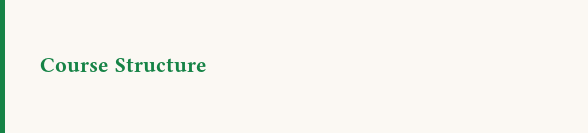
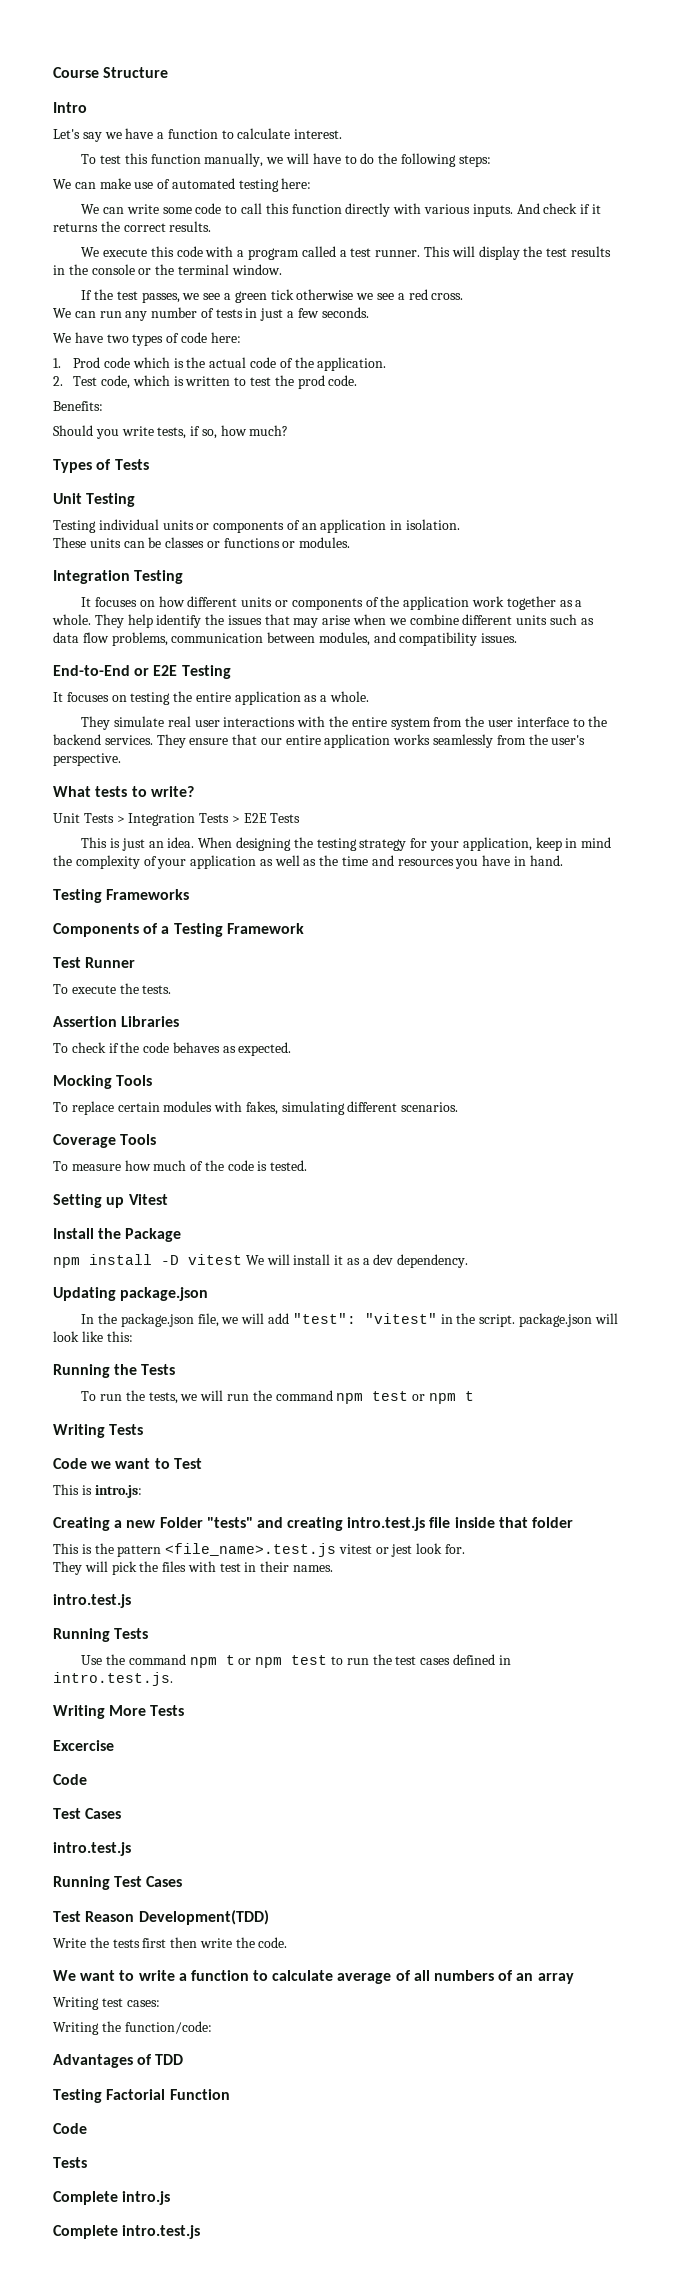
+ Intro
+ Let's say we have a function to calculate interest.
+ To test this function manually, we will have to do the following steps:
+ We can make use of automated testing here:
+ We can write some code to call this function directly with various inputs. And check if it returns the correct results.
+ We execute this code with a program called a test runner. This will display the test results in the console or the terminal window.
+ If the test passes, we see a green tick otherwise we see a red cross.
+ We can run any number of tests in just a few seconds.
+ We have two types of code here:
+ 1. Prod code which is the actual code of the application.
+ 2. Test code, which is written to test the prod code.
+ Benefits:
+ Should you write tests, if so, how much?
+ Types of Tests
+ Unit Testing
+ Testing individual units or components of an application in isolation.
+ These units can be classes or functions or modules.
+ Integration Testing
+ It focuses on how different units or components of the application work together as a whole. They help identify the issues that may arise when we combine different units such as data flow problems, communication between modules, and compatibility issues.
+ End-to-End or E2E Testing
+ It focuses on testing the entire application as a whole.
+ They simulate real user interactions with the entire system from the user interface to the backend services. They ensure that our entire application works seamlessly from the user's perspective.
+ What tests to write?
+ Unit Tests > Integration Tests > E2E Tests
+ This is just an idea. When designing the testing strategy for your application, keep in mind the complexity of your application as well as the time and resources you have in hand.
+ Testing Frameworks
+ Components of a Testing Framework
+ Test Runner
+ To execute the tests.
+ Assertion Libraries
+ To check if the code behaves as expected.
+ Mocking Tools
+ To replace certain modules with fakes, simulating different scenarios.
+ Coverage Tools
+ To measure how much of the code is tested.
+ Setting up Vitest
+ Install the Package
+ npm install -D vitest We will install it as a dev dependency.
+ Updating package.json
+ In the package.json file, we will add "test": "vitest" in the script. package.json will look like this:
+ Running the Tests
+ To run the tests, we will run the command npm test or npm t
+ Writing Tests
+ Code we want to Test
+ This is intro.js:
+ Creating a new Folder "tests" and creating intro.test.js file inside that folder
+ This is the pattern <file_name>.test.js vitest or jest look for.
+ They will pick the files with test in their names.
+ intro.test.js
+ Running Tests
+ Use the command npm t or npm test to run the test cases defined in intro.test.js.
+ Writing More Tests
+ Excercise
+ Code
+ Test Cases
+ intro.test.js
+ Running Test Cases
+ Test Reason Development(TDD)
+ Write the tests first then write the code.
+ We want to write a function to calculate average of all numbers of an array
+ Writing test cases:
+ Writing the function/code:
+ Advantages of TDD
+ Testing Factorial Function
+ Code
+ Tests
+ Complete intro.js
+ Complete intro.test.js

